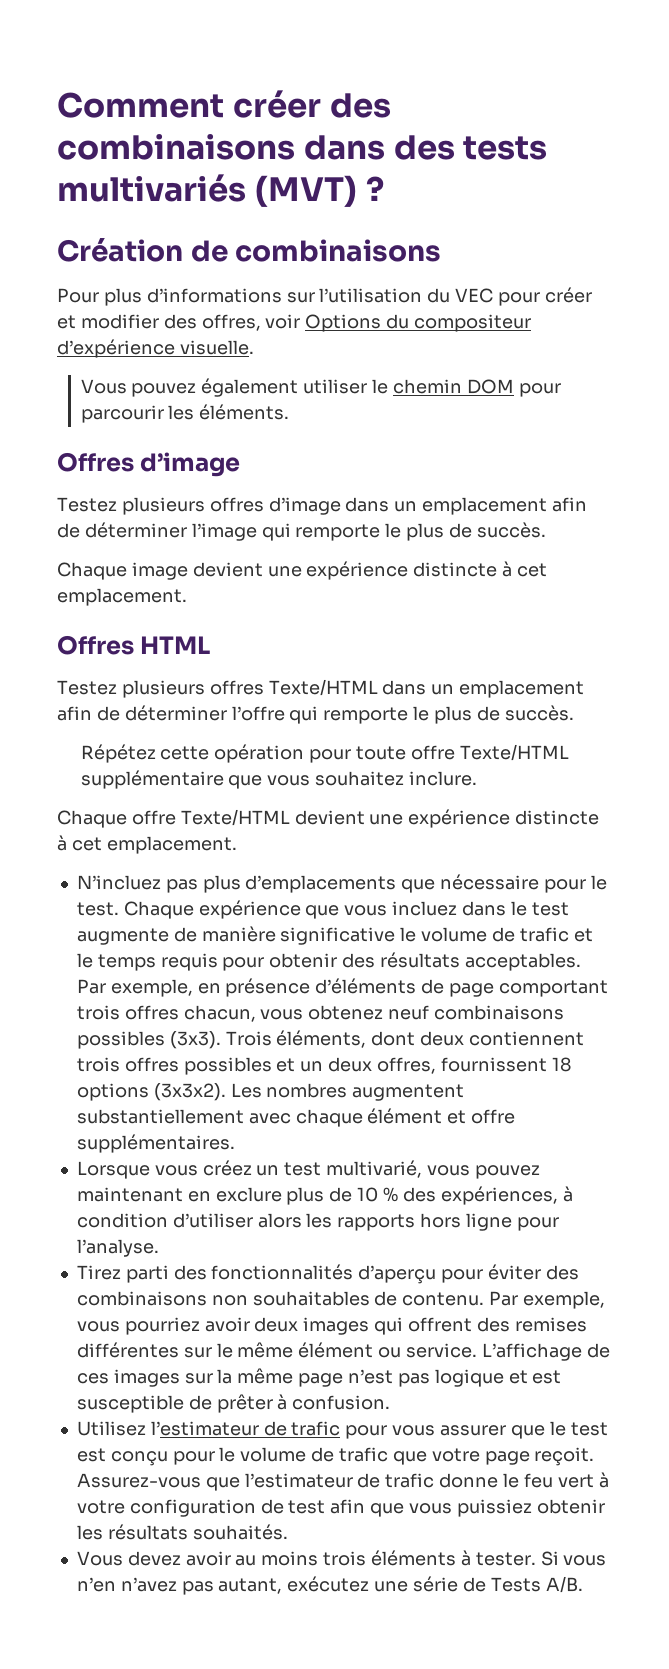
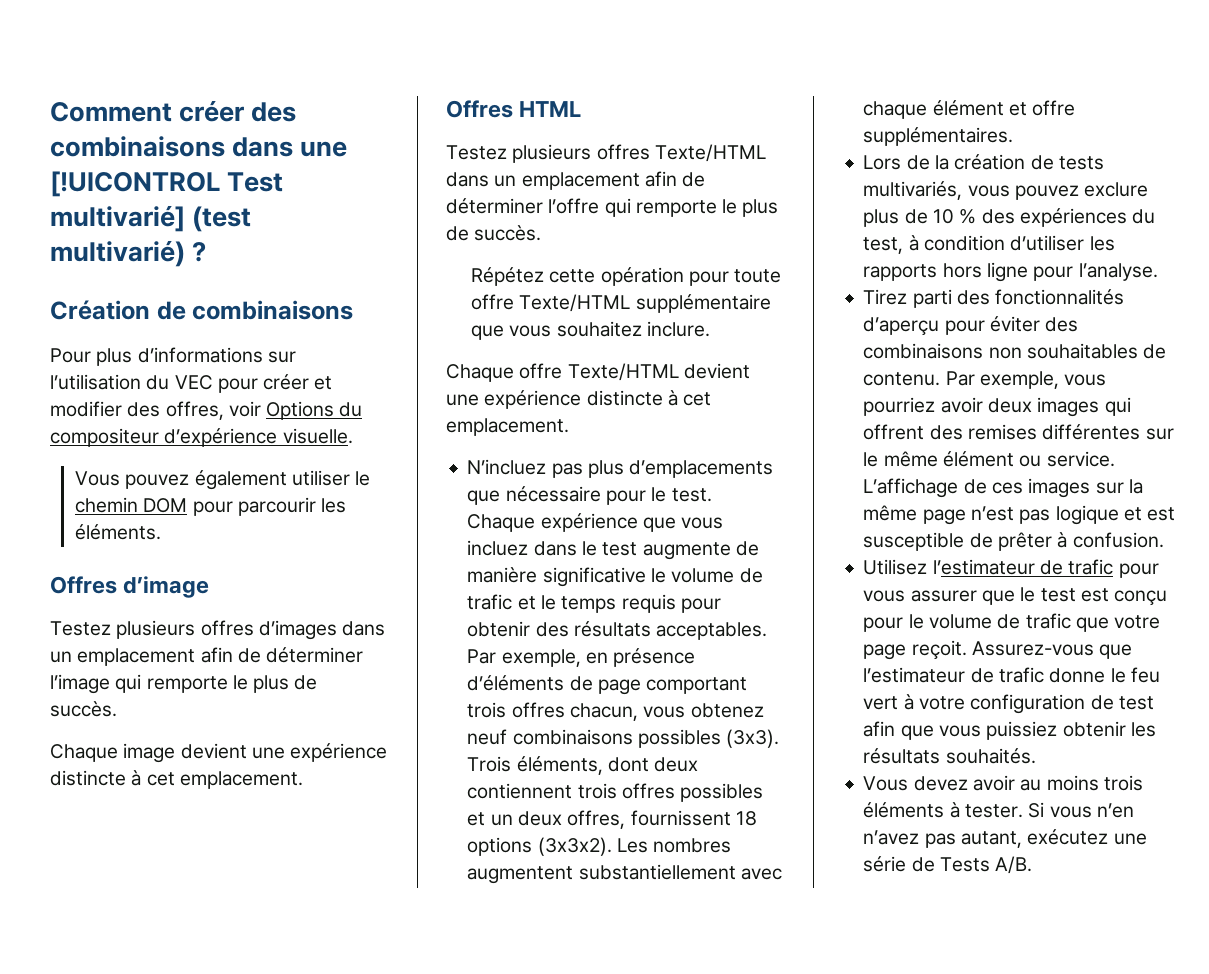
- Comment créer des combinaisons dans des tests multivariés (MVT) ?
+ Comment créer des combinaisons dans une [!UICONTROL Test multivarié] (test multivarié) ?
- Testez plusieurs offres d’image dans un emplacement afin de déterminer l’image qui remporte le plus de succès.
+ Testez plusieurs offres d’images dans un emplacement afin de déterminer l’image qui remporte le plus de succès.
- Lorsque vous créez un test multivarié, vous pouvez maintenant en exclure plus de 10 % des expériences, à condition d’utiliser alors les rapports hors ligne pour l’analyse.
+ Lors de la création de tests multivariés, vous pouvez exclure plus de 10 % des expériences du test, à condition d’utiliser les rapports hors ligne pour l’analyse.

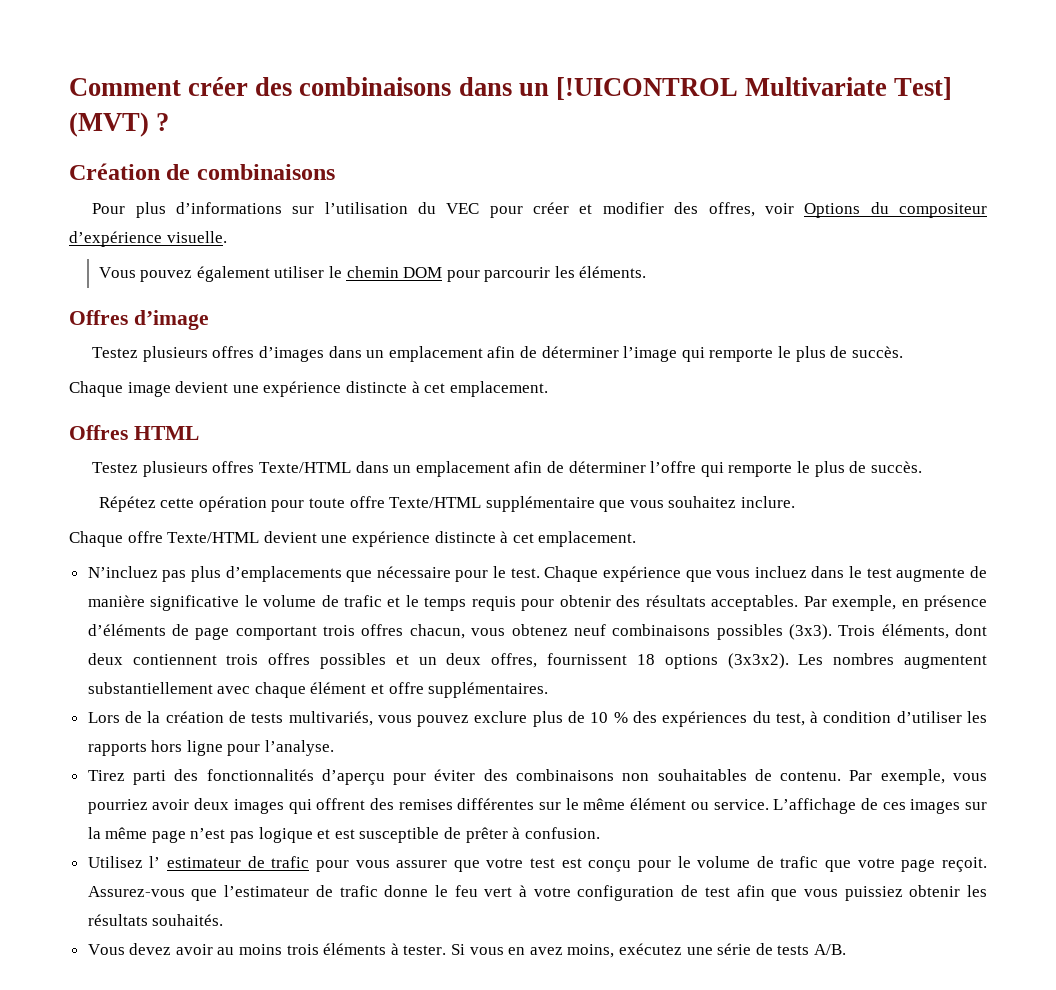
- Comment créer des combinaisons dans une [!UICONTROL Test multivarié] (test multivarié) ?
+ Comment créer des combinaisons dans un [!UICONTROL Multivariate Test] (MVT) ?
- Utilisez l’estimateur de trafic pour vous assurer que le test est conçu pour le volume de trafic que votre page reçoit.
+ Utilisez l’ estimateur de trafic pour vous assurer que votre test est conçu pour le volume de trafic que votre page reçoit.
- Si vous n’en n’avez pas autant, exécutez une série de Tests A/B.
+ Si vous en avez moins, exécutez une série de tests A/B.

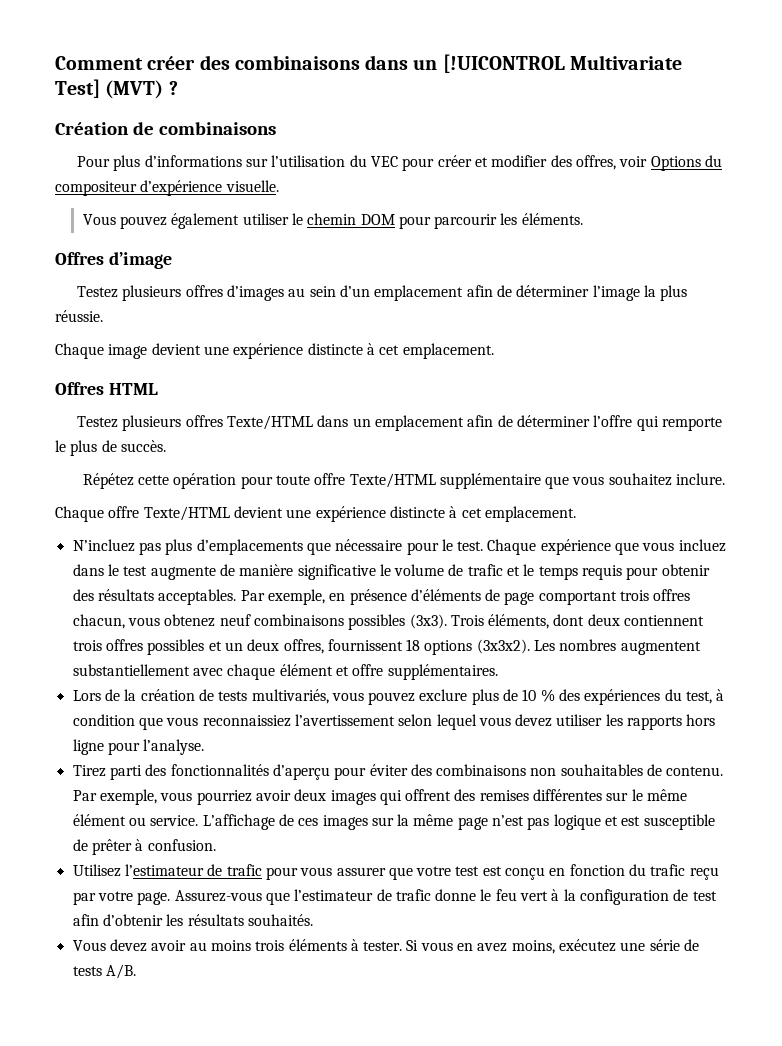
- Testez plusieurs offres d’images dans un emplacement afin de déterminer l’image qui remporte le plus de succès.
+ Testez plusieurs offres d’images au sein d’un emplacement afin de déterminer l’image la plus réussie.
- Lors de la création de tests multivariés, vous pouvez exclure plus de 10 % des expériences du test, à condition d’utiliser les rapports hors ligne pour l’analyse.
+ Lors de la création de tests multivariés, vous pouvez exclure plus de 10 % des expériences du test, à condition que vous reconnaissiez l’avertissement selon lequel vous devez utiliser les rapports hors ligne pour l’analyse.
- Utilisez l’ estimateur de trafic pour vous assurer que votre test est conçu pour le volume de trafic que votre page reçoit.
+ Utilisez l’estimateur de trafic pour vous assurer que votre test est conçu en fonction du trafic reçu par votre page.
- Assurez-vous que l’estimateur de trafic donne le feu vert à votre configuration de test afin que vous puissiez obtenir les résultats souhaités.
+ Assurez-vous que l’estimateur de trafic donne le feu vert à la configuration de test afin d’obtenir les résultats souhaités.

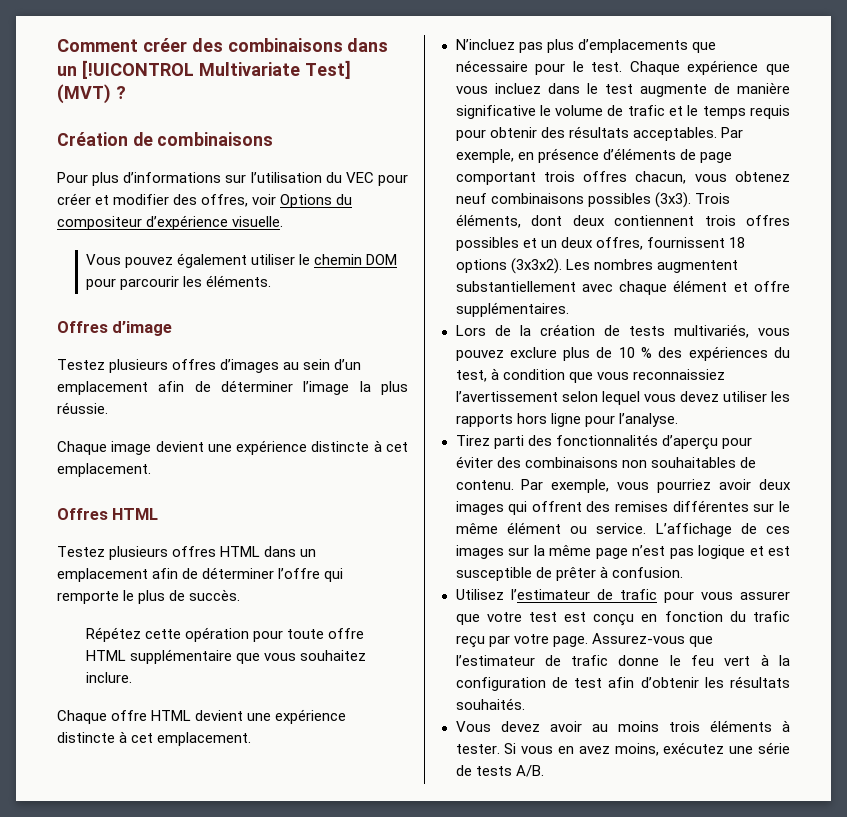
- Testez plusieurs offres Texte/HTML dans un emplacement afin de déterminer l’offre qui remporte le plus de succès.
+ Testez plusieurs offres HTML dans un emplacement afin de déterminer l’offre qui remporte le plus de succès.
- Répétez cette opération pour toute offre Texte/HTML supplémentaire que vous souhaitez inclure.
+ Répétez cette opération pour toute offre HTML supplémentaire que vous souhaitez inclure.
- Chaque offre Texte/HTML devient une expérience distincte à cet emplacement.
+ Chaque offre HTML devient une expérience distincte à cet emplacement.

